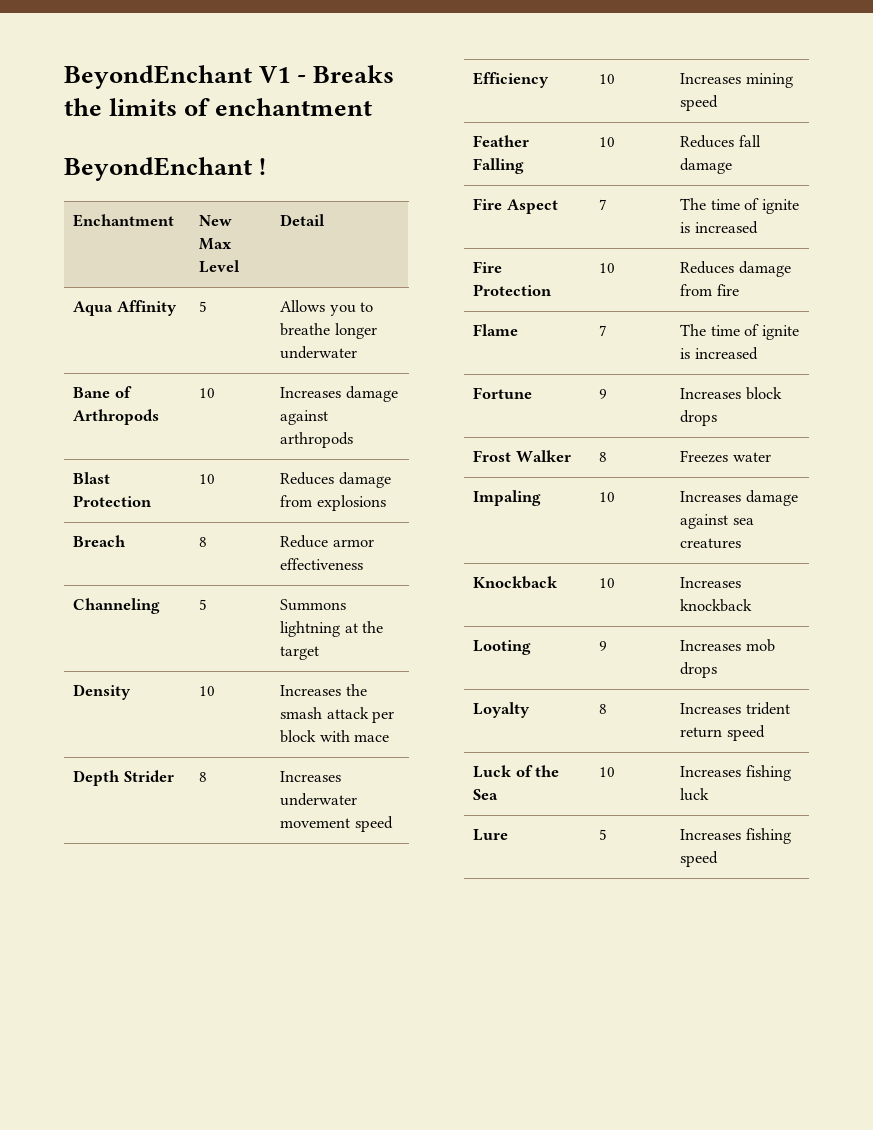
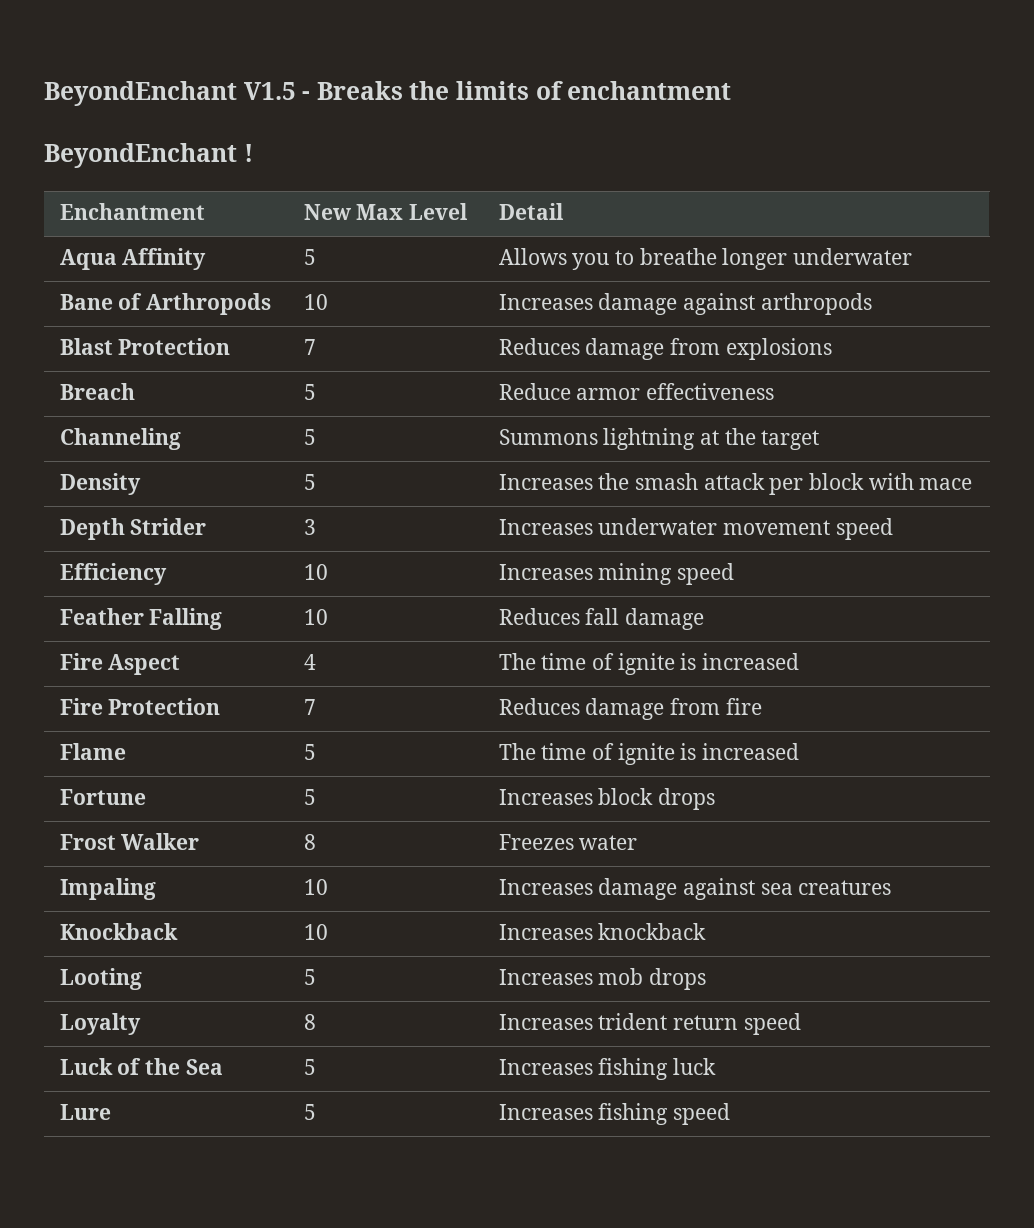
- BeyondEnchant V1 - Breaks the limits of enchantment
+ BeyondEnchant V1.5 - Breaks the limits of enchantment
- Blast Protection | 10 | Reduces damage from explosions
+ Blast Protection | 7 | Reduces damage from explosions
- Breach | 8 | Reduce armor effectiveness
+ Breach | 5 | Reduce armor effectiveness
- Density | 10 | Increases the smash attack per block with mace
+ Density | 5 | Increases the smash attack per block with mace
- Depth Strider | 8 | Increases underwater movement speed
+ Depth Strider | 3 | Increases underwater movement speed
- Fire Aspect | 7 | The time of ignite is increased
+ Fire Aspect | 4 | The time of ignite is increased
- Fire Protection | 10 | Reduces damage from fire
+ Fire Protection | 7 | Reduces damage from fire
- Flame | 7 | The time of ignite is increased
+ Flame | 5 | The time of ignite is increased
- Fortune | 9 | Increases block drops
+ Fortune | 5 | Increases block drops
- Looting | 9 | Increases mob drops
+ Looting | 5 | Increases mob drops
- Luck of the Sea | 10 | Increases fishing luck
+ Luck of the Sea | 5 | Increases fishing luck

